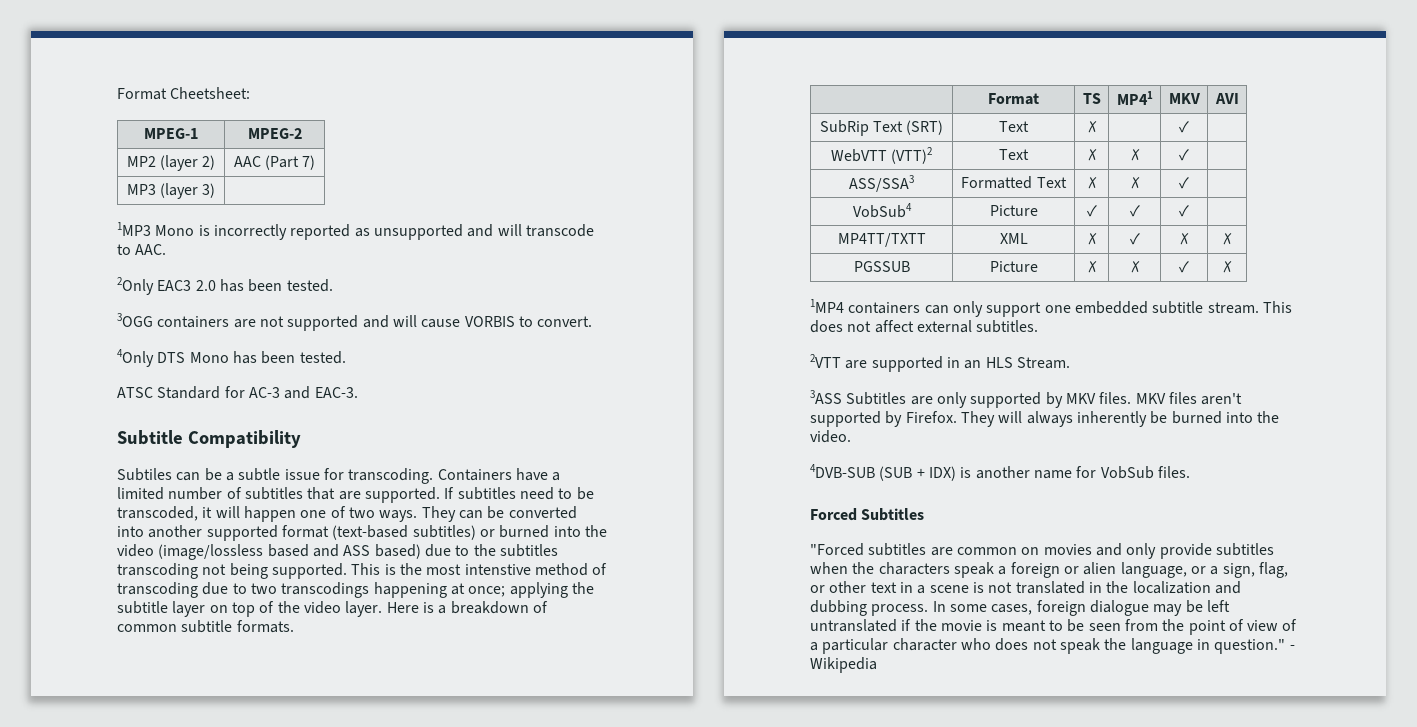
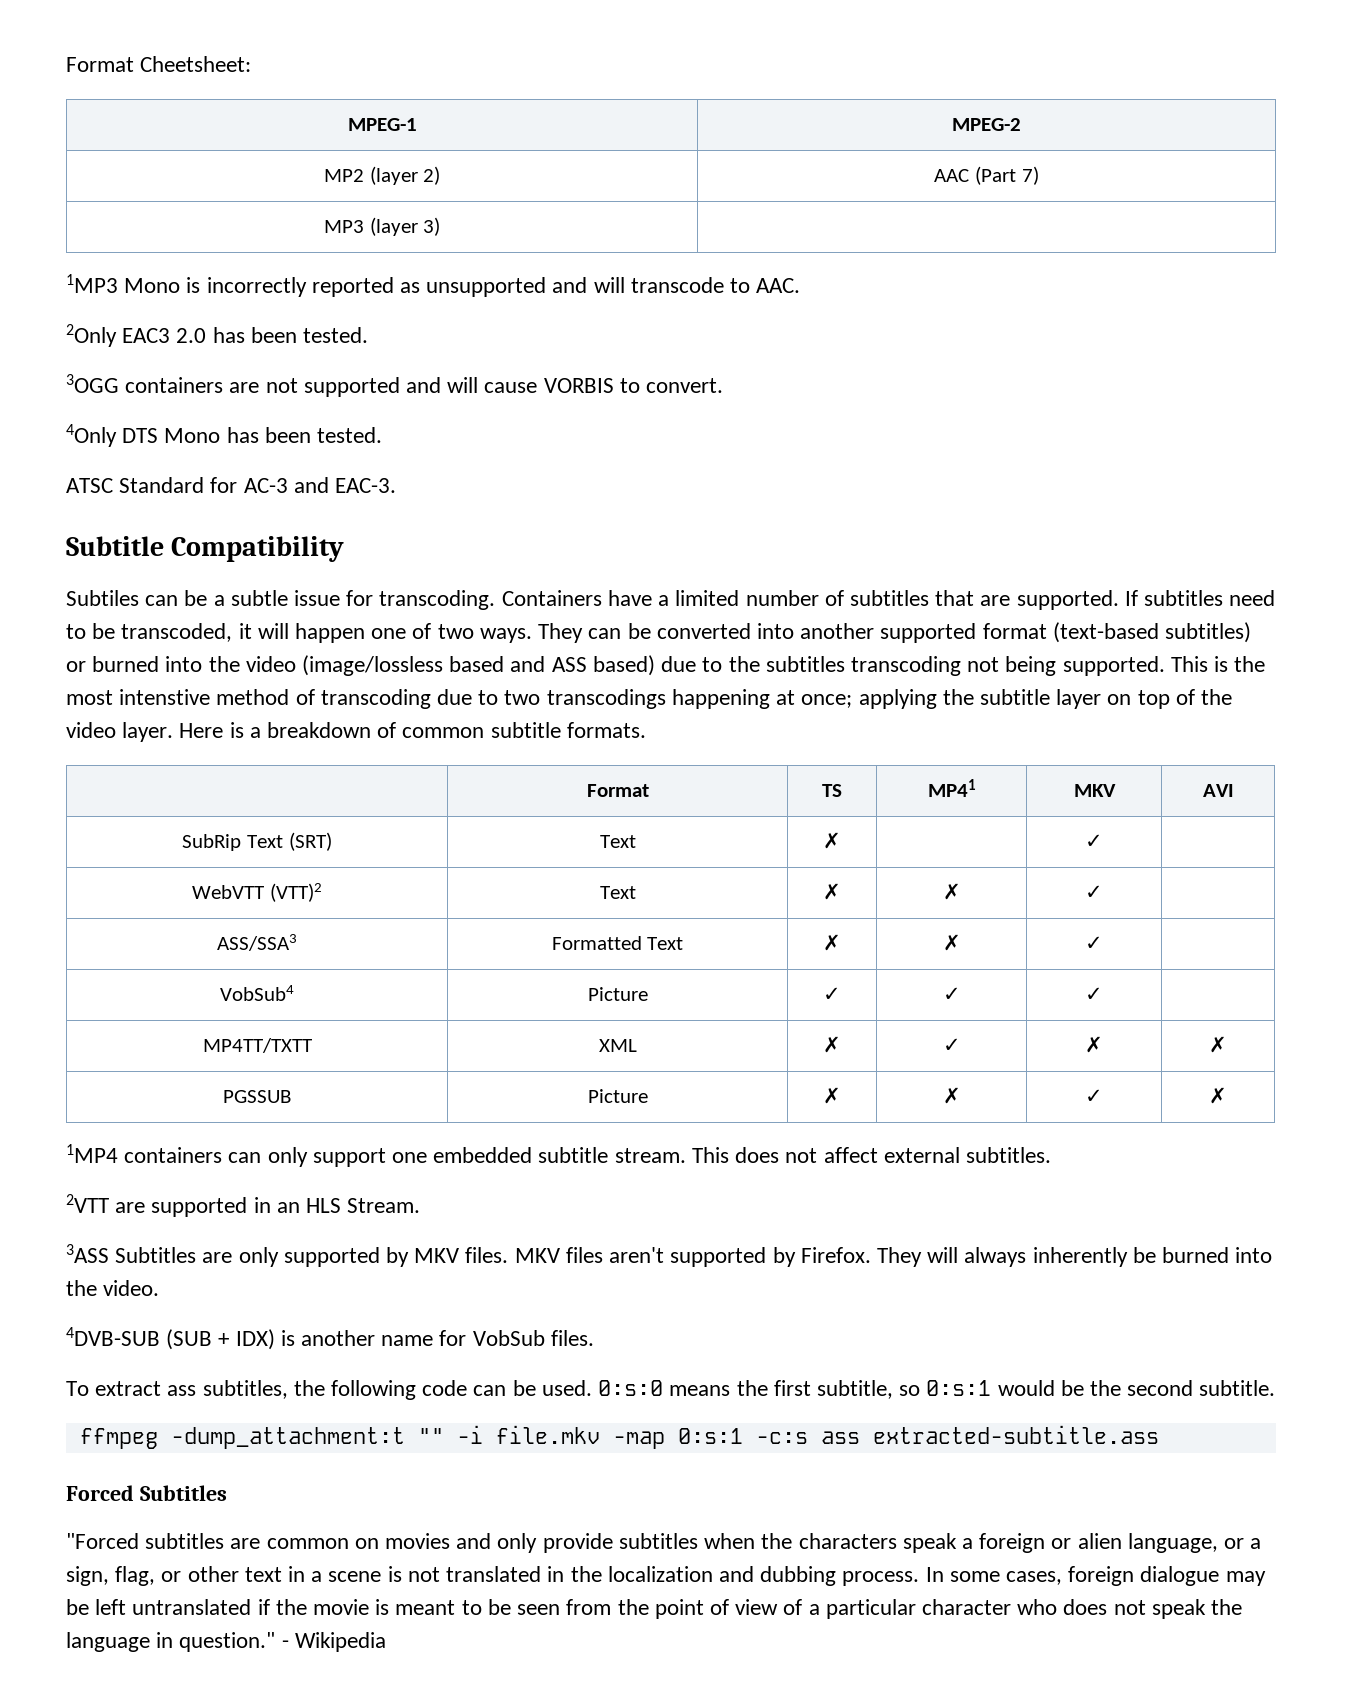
+ To extract ass subtitles, the following code can be used. 0:s:0 means the first subtitle, so 0:s:1 would be the second subtitle.
+ ffmpeg -dump_attachment:t "" -i file.mkv -map 0:s:1 -c:s ass extracted-subtitle.ass

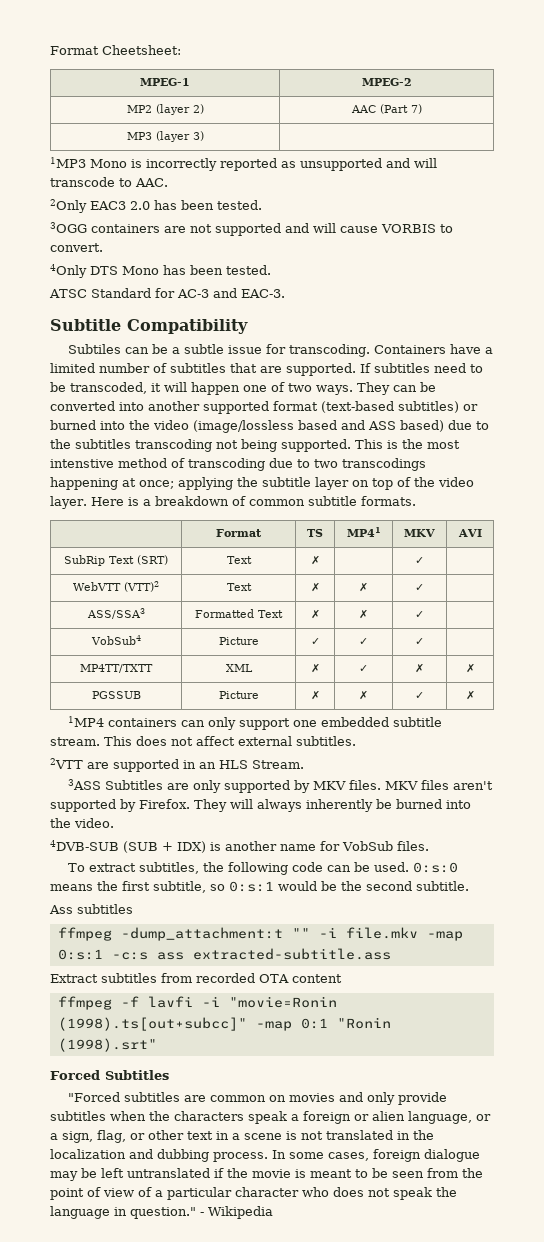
- To extract ass subtitles, the following code can be used.
+ To extract subtitles, the following code can be used.
+ Ass subtitles
+ Extract subtitles from recorded OTA content
+ ffmpeg -f lavfi -i "movie=Ronin (1998).ts[out+subcc]" -map 0:1 "Ronin (1998).srt"

